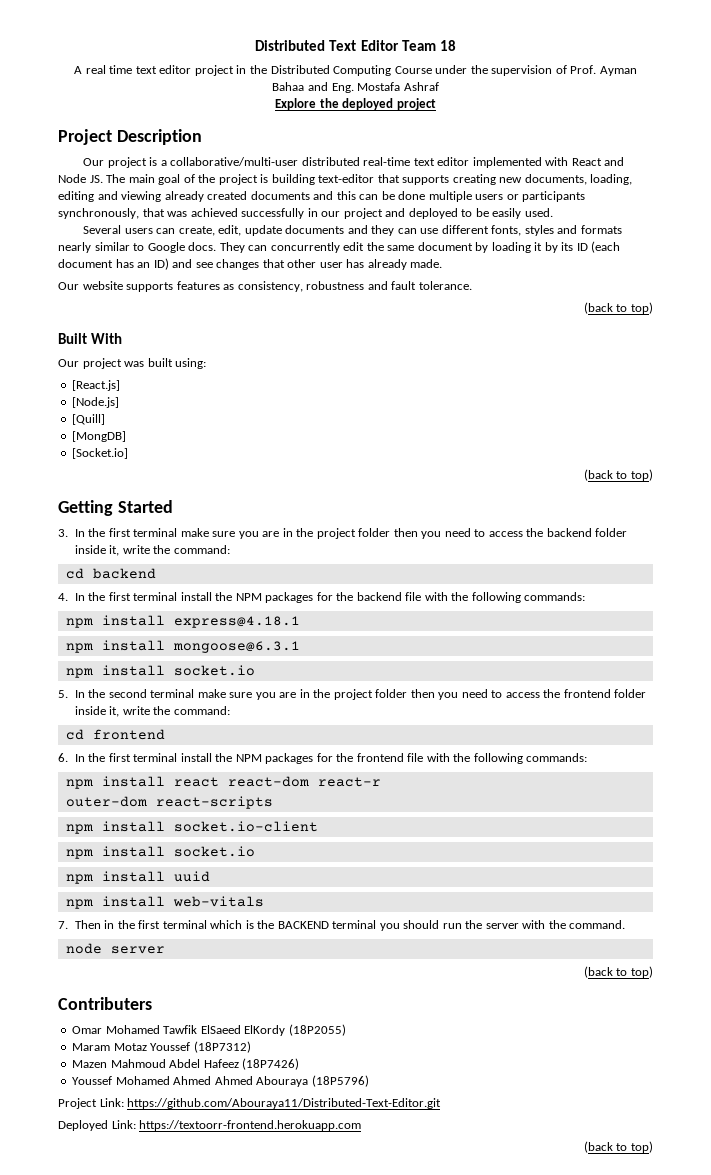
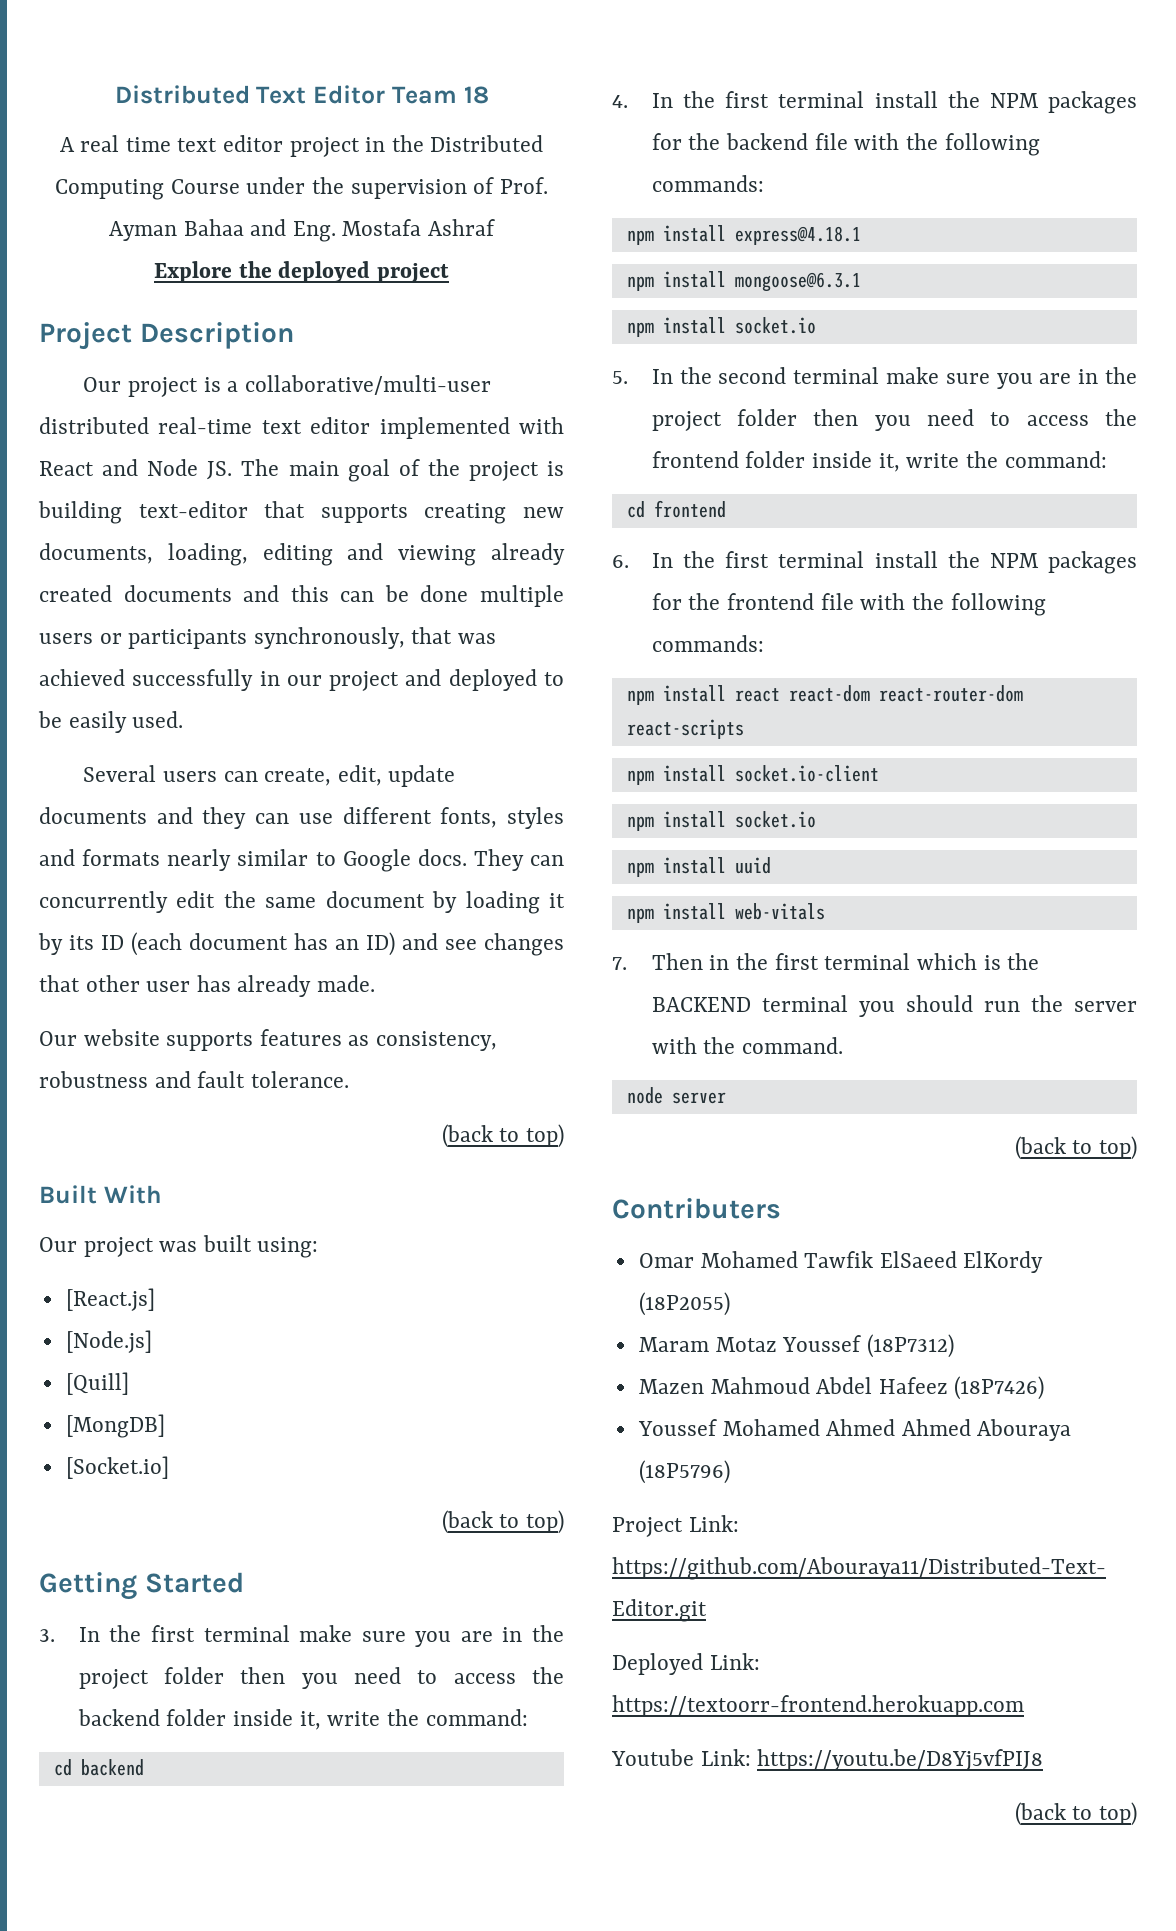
- npm install react react-dom react-r
- outer-dom react-scripts
+ npm install react react-dom react-router-dom react-scripts
+ Youtube Link: https://youtu.be/D8Yj5vfPIJ8

